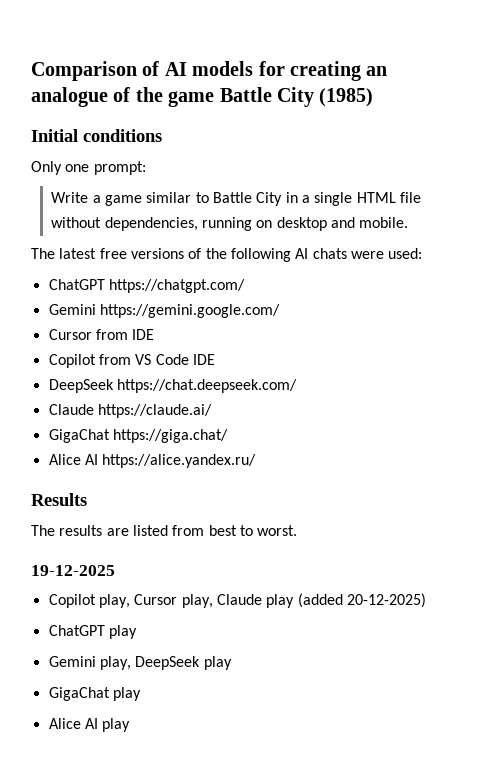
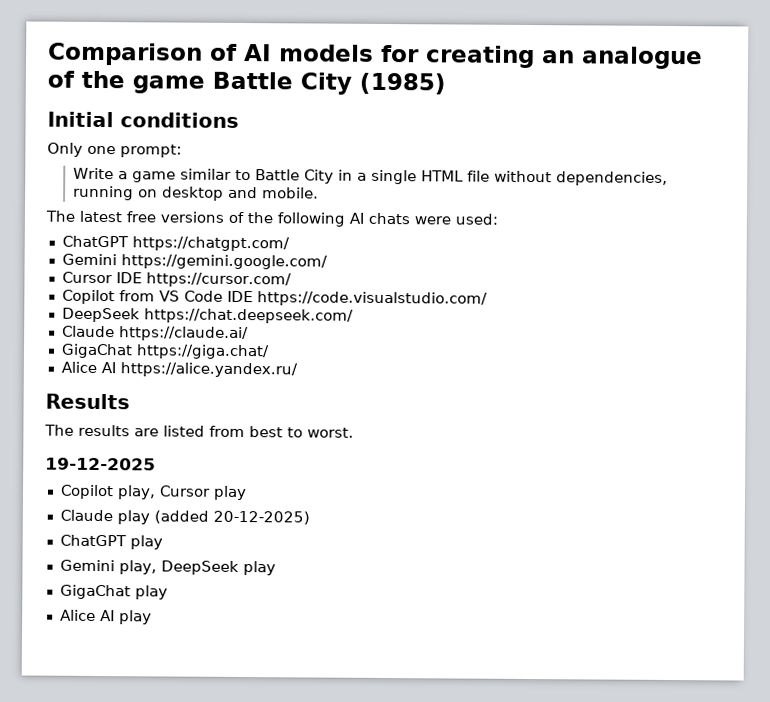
- Cursor from IDE
+ Cursor IDE https://cursor.com/
- Copilot from VS Code IDE
+ Copilot from VS Code IDE https://code.visualstudio.com/
- Copilot play, Cursor play, Claude play (added 20-12-2025)
+ Copilot play, Cursor play
+ Claude play (added 20-12-2025)

